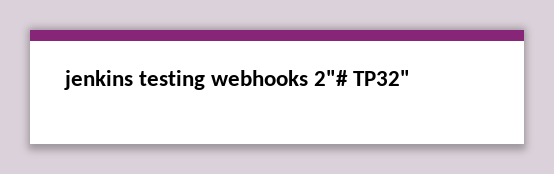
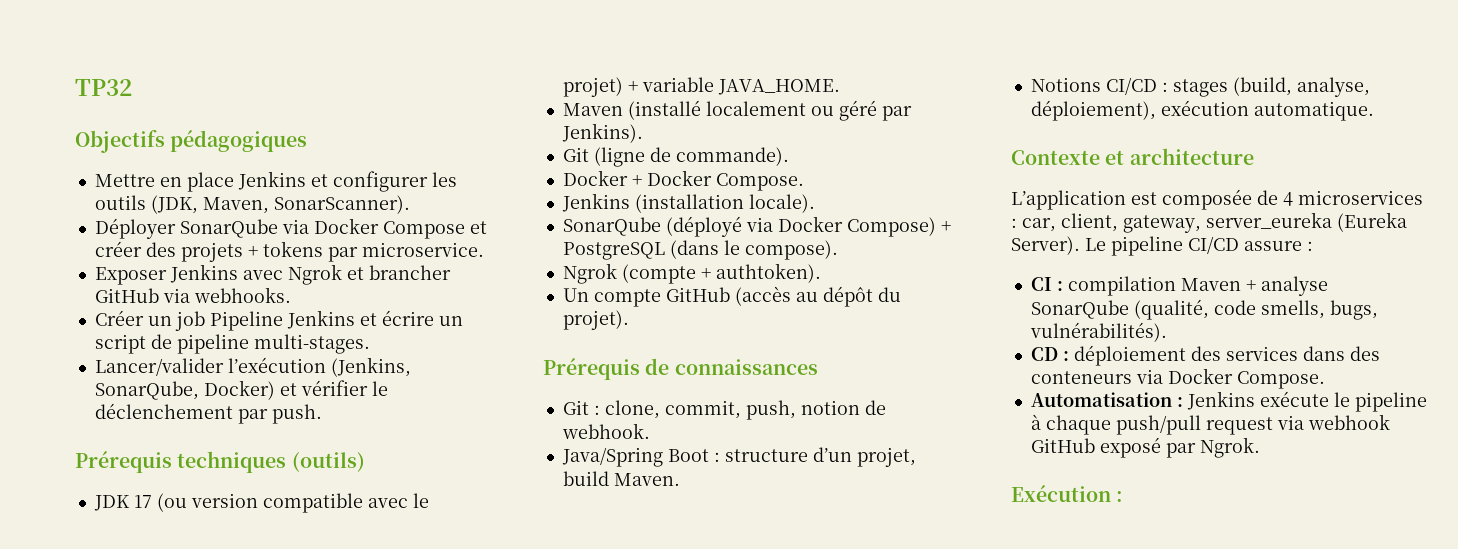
- jenkins testing webhooks 2"# TP32"
+ TP32
+ Objectifs pédagogiques
+ Mettre en place Jenkins et configurer les outils (JDK, Maven, SonarScanner).
+ Déployer SonarQube via Docker Compose et créer des projets + tokens par microservice.
+ Exposer Jenkins avec Ngrok et brancher GitHub via webhooks.
+ Créer un job Pipeline Jenkins et écrire un script de pipeline multi-stages.
+ Lancer/valider l’exécution (Jenkins, SonarQube, Docker) et vérifier le déclenchement par push.
+ Prérequis techniques (outils)
+ JDK 17 (ou version compatible avec le projet) + variable JAVA_HOME.
+ Maven (installé localement ou géré par Jenkins).
+ Git (ligne de commande).
+ Docker + Docker Compose.
+ Jenkins (installation locale).
+ SonarQube (déployé via Docker Compose) + PostgreSQL (dans le compose).
+ Ngrok (compte + authtoken).
+ Un compte GitHub (accès au dépôt du projet).
+ Prérequis de connaissances
+ Git : clone, commit, push, notion de webhook.
+ Java/Spring Boot : structure d’un projet, build Maven.
+ Notions CI/CD : stages (build, analyse, déploiement), exécution automatique.
+ Contexte et architecture
+ L’application est composée de 4 microservices : car, client, gateway, server_eureka (Eureka Server). Le pipeline CI/CD assure :
+ CI : compilation Maven + analyse SonarQube (qualité, code smells, bugs, vulnérabilités).
+ CD : déploiement des services dans des conteneurs via Docker Compose.
+ Automatisation : Jenkins exécute le pipeline à chaque push/pull request via webhook GitHub exposé par Ngrok.
+ Exécution :

